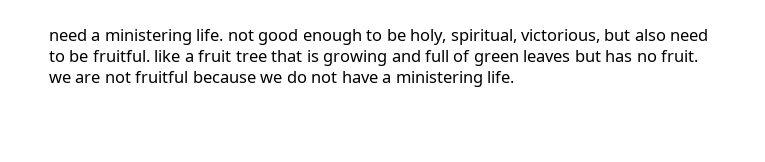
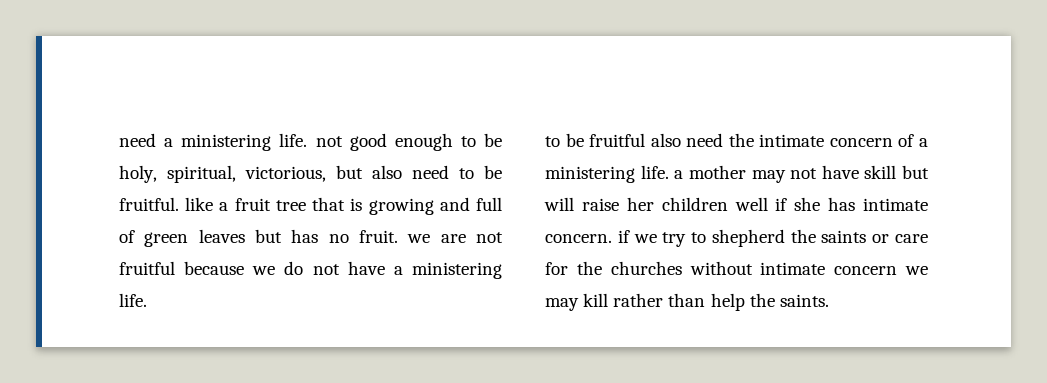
+ to be fruitful also need the intimate concern of a ministering life. a mother may not have skill but will raise her children well if she has intimate concern. if we try to shepherd the saints or care for the churches without intimate concern we may kill rather than help the saints.

